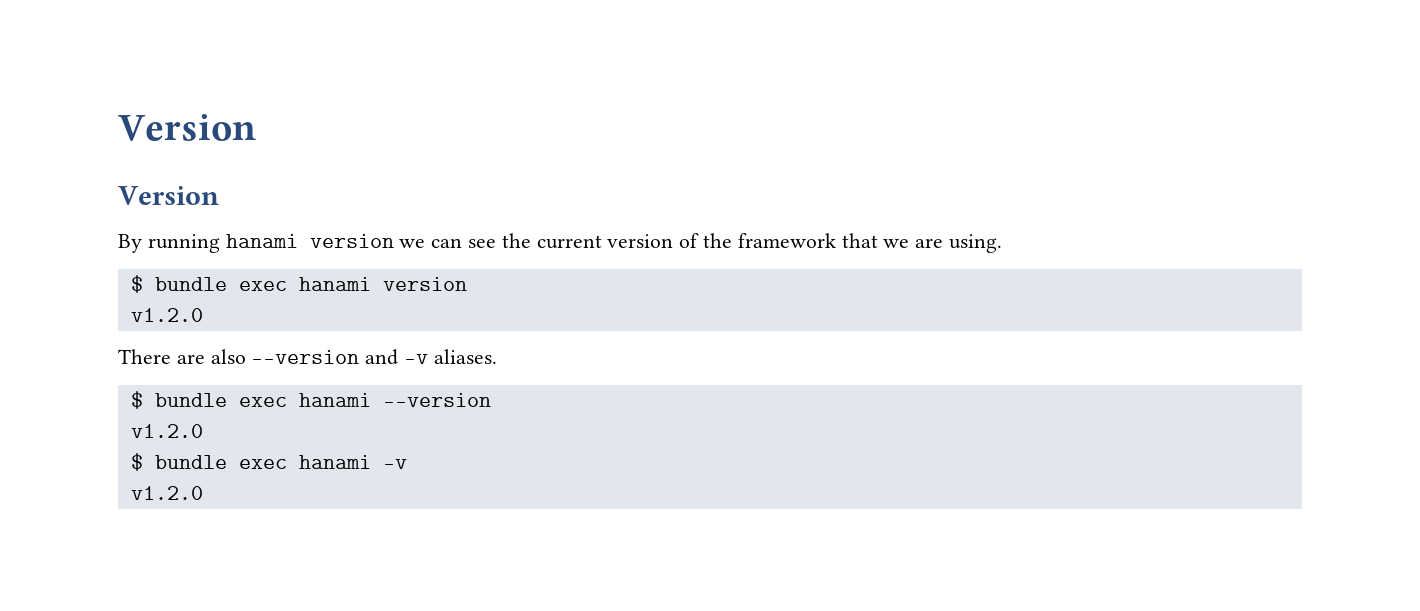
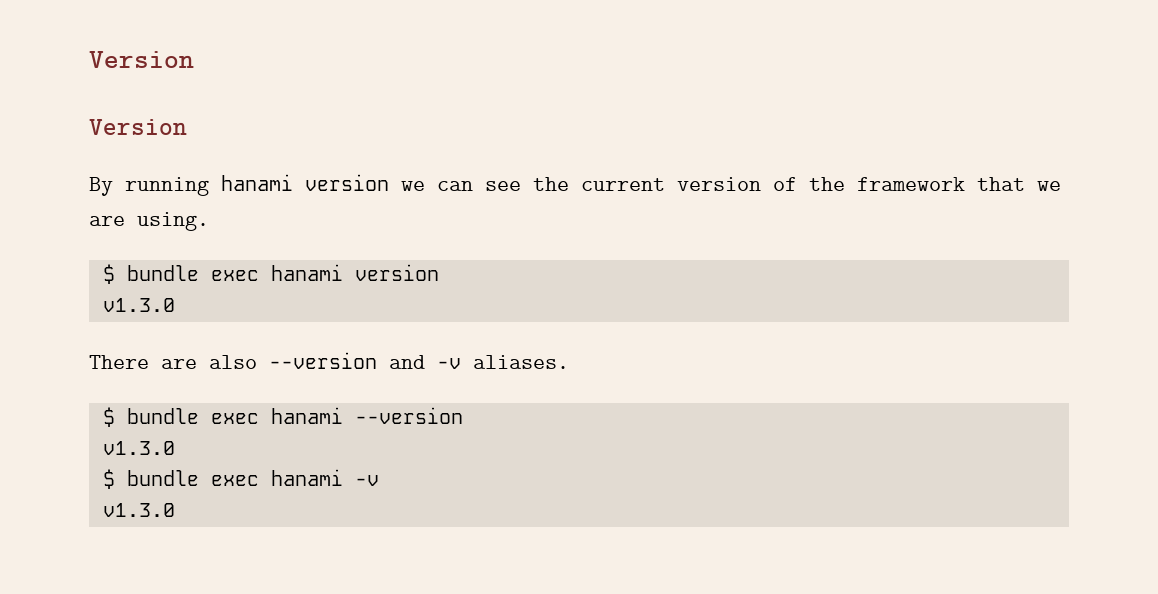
  $ bundle exec hanami version
- v1.2.0
+ v1.3.0
  $ bundle exec hanami --version
- v1.2.0
+ v1.3.0
  $ bundle exec hanami -v
- v1.2.0
+ v1.3.0

